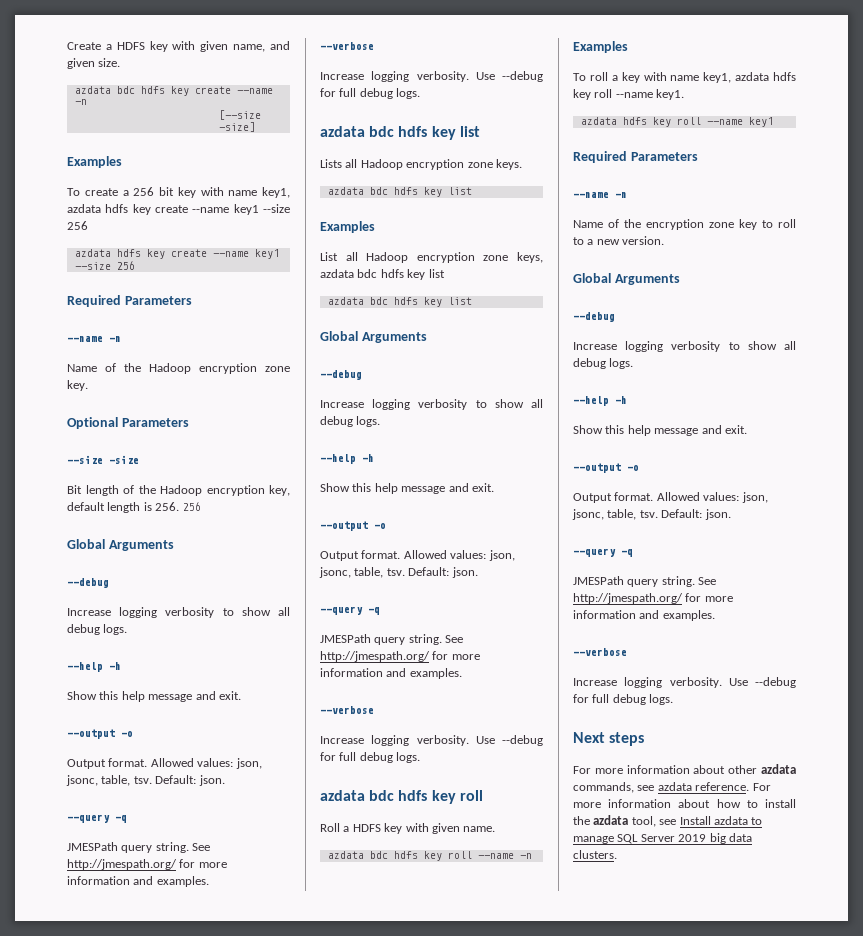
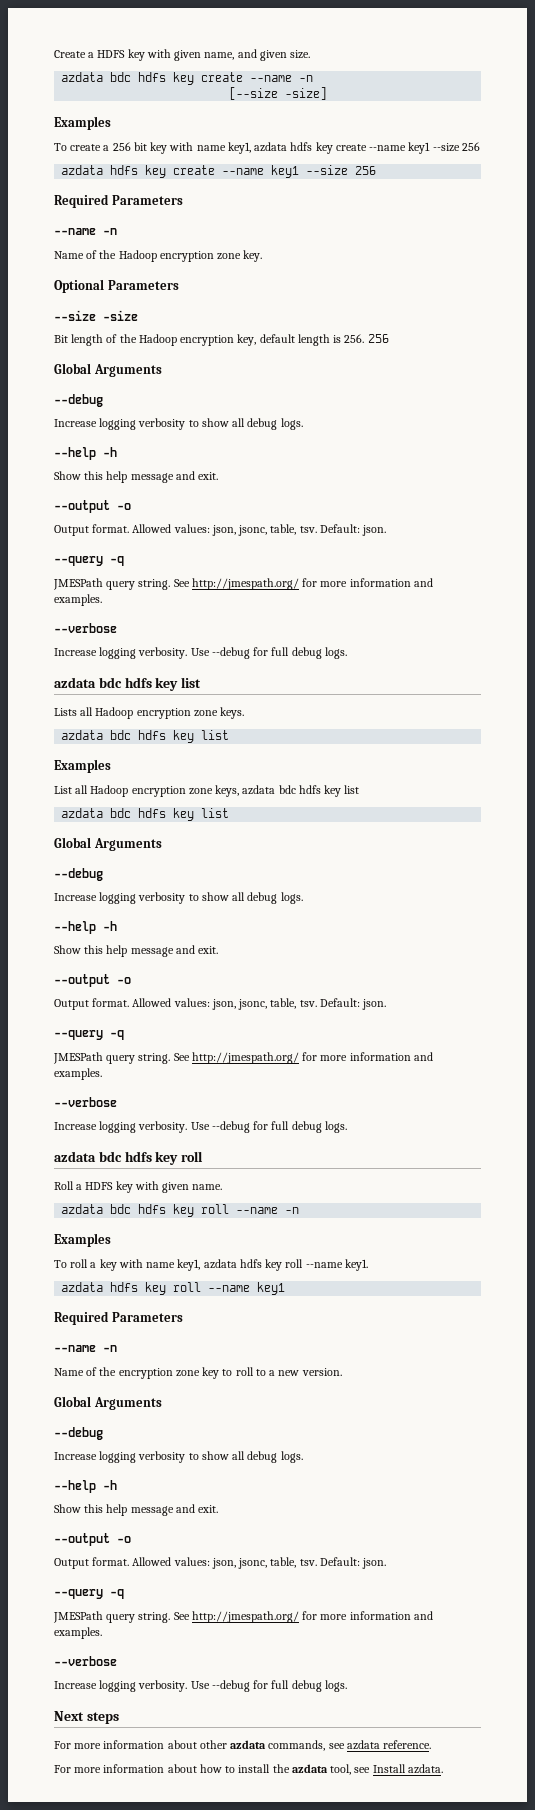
- For more information about other azdata commands, see azdata reference. For more information about how to install the azdata tool, see Install azdata to manage SQL Server 2019 big data clusters.
+ For more information about other azdata commands, see azdata reference.
+ For more information about how to install the azdata tool, see Install azdata.

